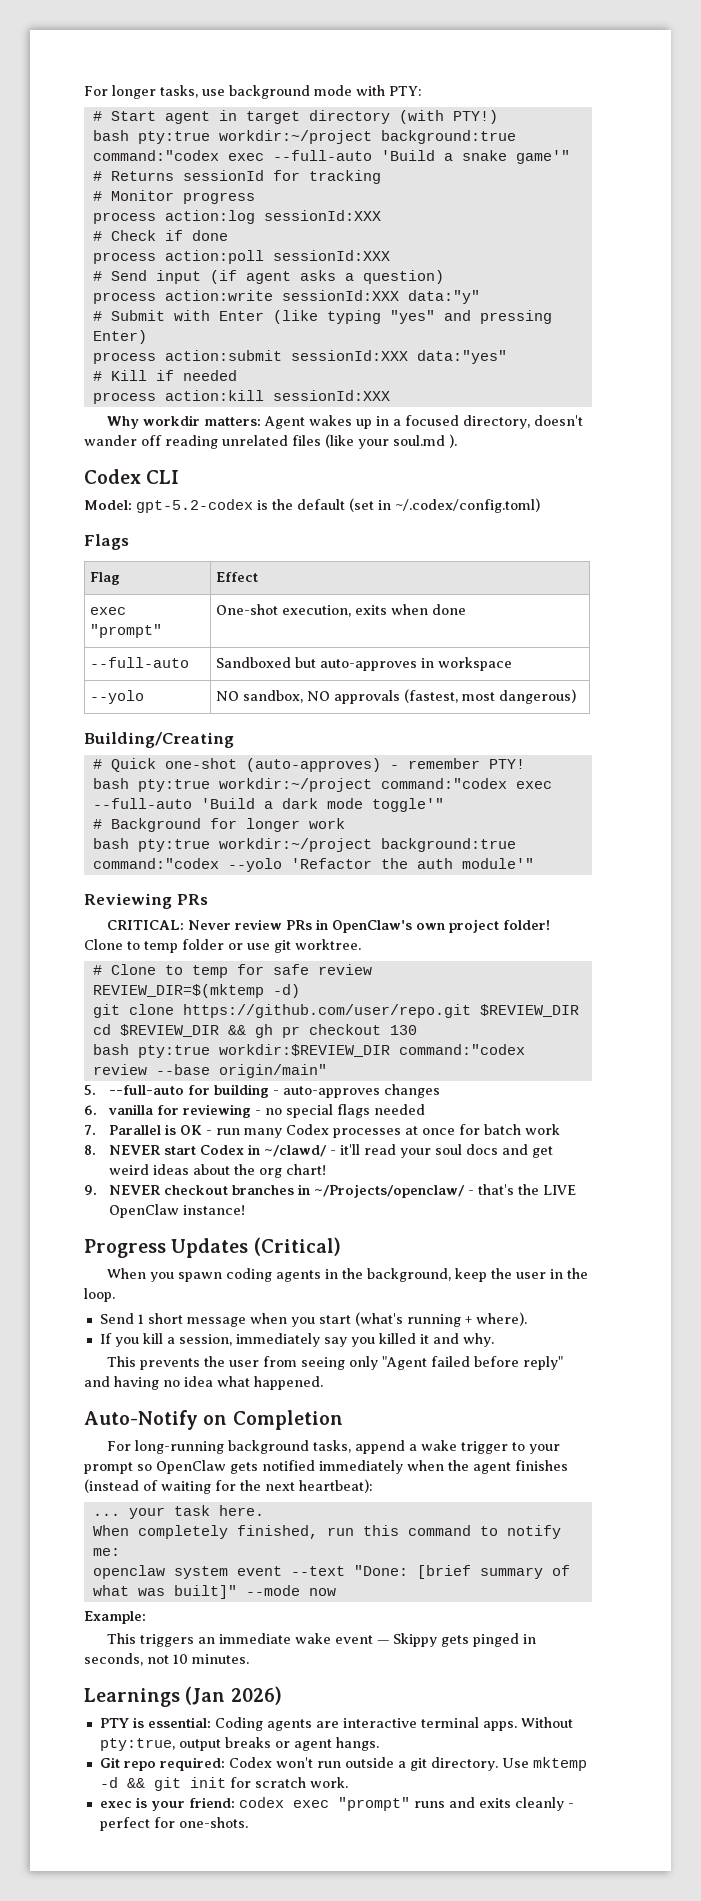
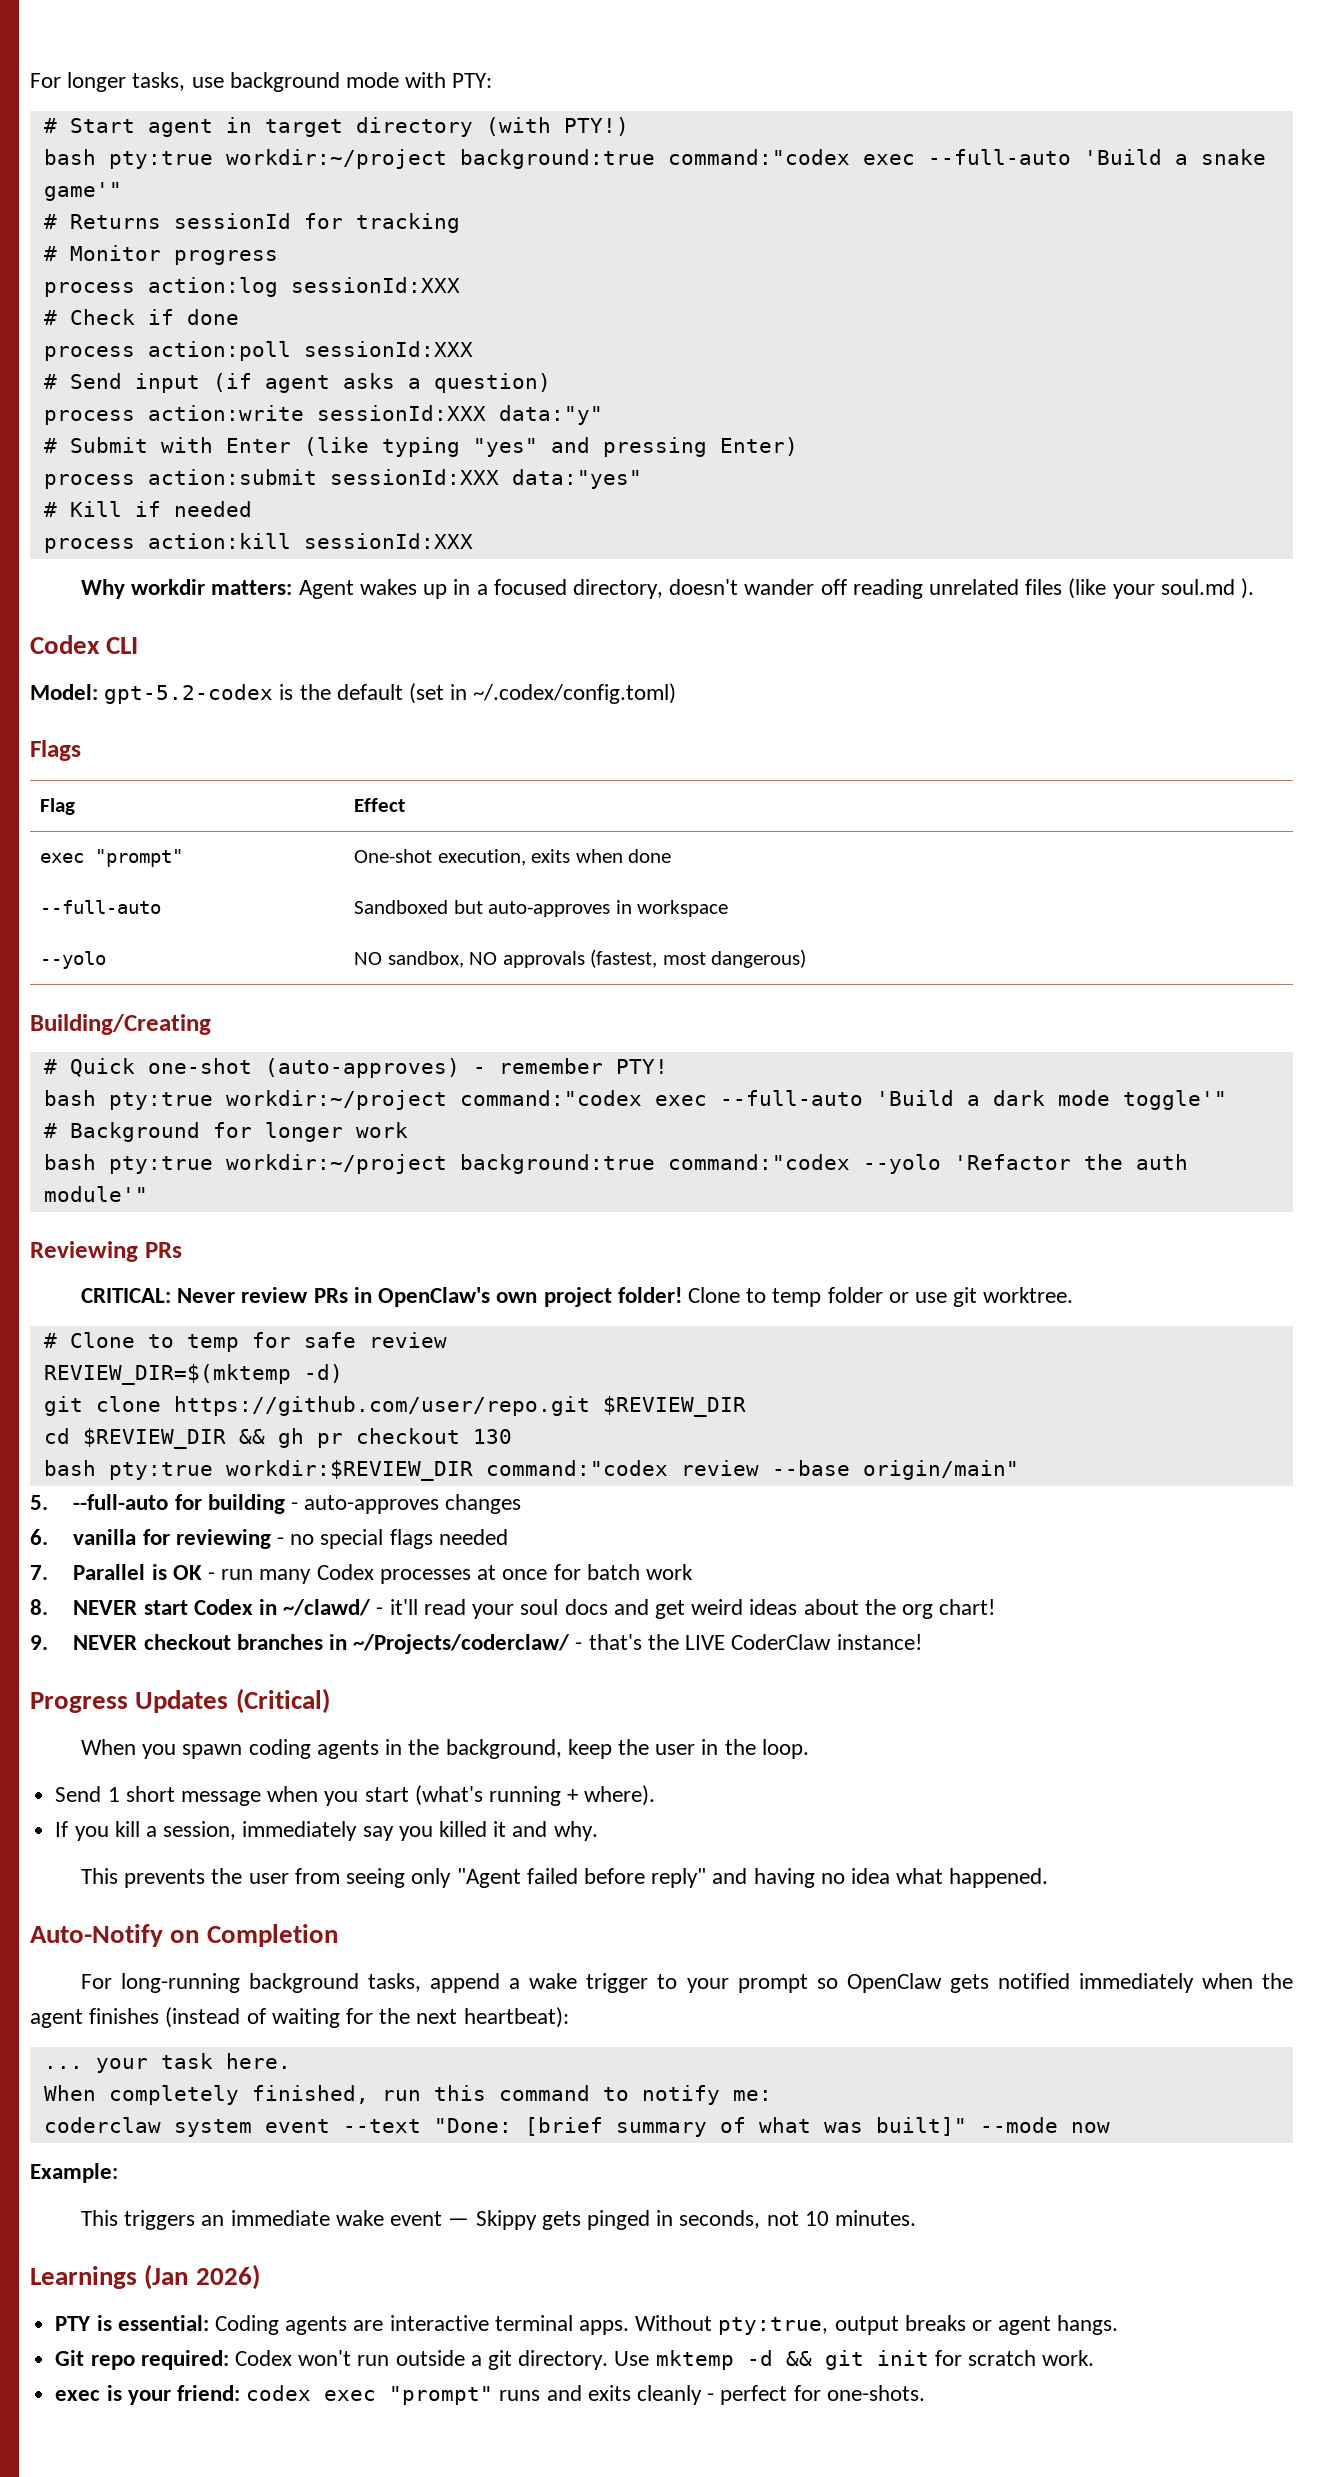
- 9. NEVER checkout branches in ~/Projects/openclaw/ - that's the LIVE OpenClaw instance!
+ 9. NEVER checkout branches in ~/Projects/coderclaw/ - that's the LIVE CoderClaw instance!
- openclaw system event --text "Done: [brief summary of what was built]" --mode now
+ coderclaw system event --text "Done: [brief summary of what was built]" --mode now

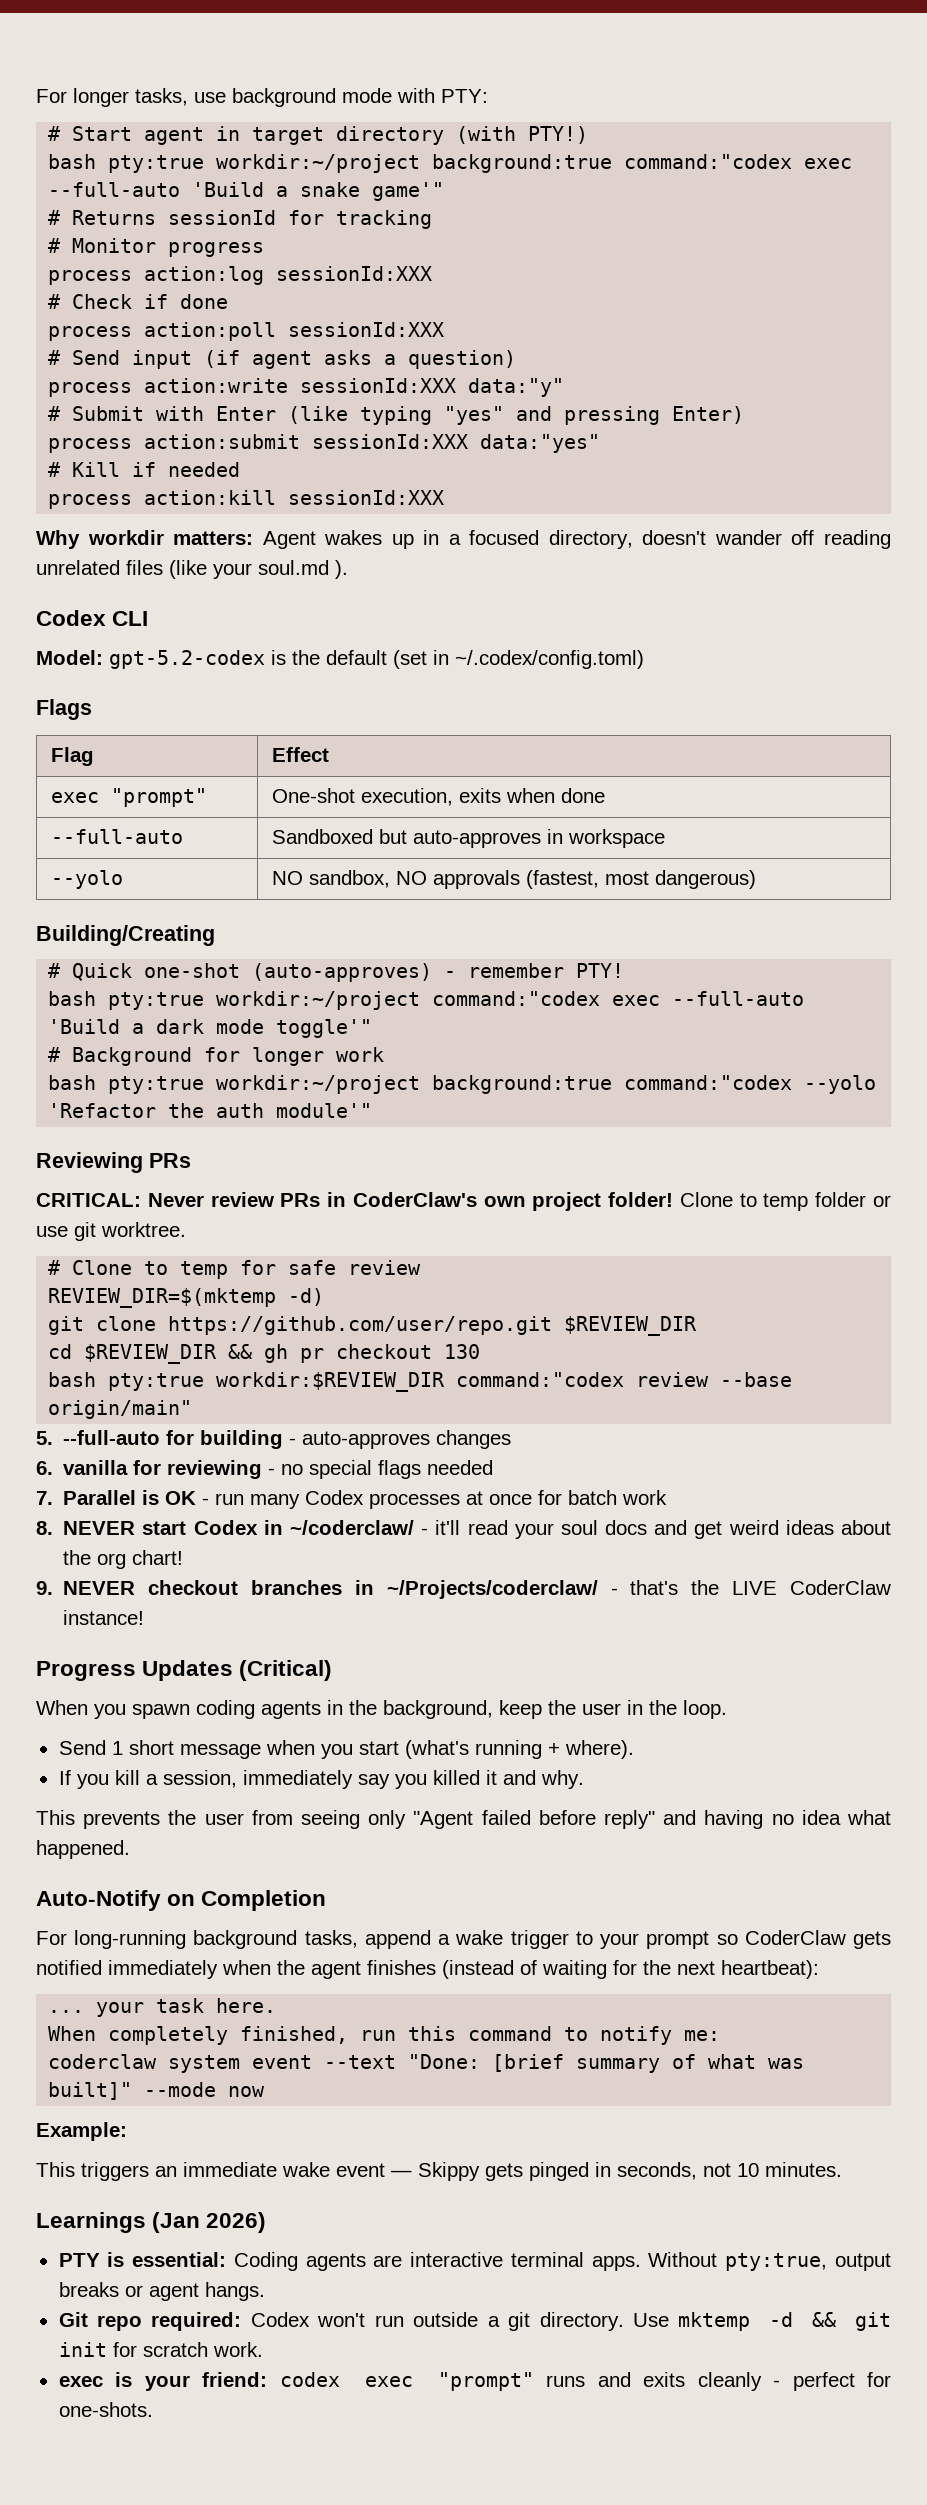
- CRITICAL: Never review PRs in OpenClaw's own project folder!
+ CRITICAL: Never review PRs in CoderClaw's own project folder!
- 8. NEVER start Codex in ~/clawd/ - it'll read your soul docs and get weird ideas about the org chart!
+ 8. NEVER start Codex in ~/coderclaw/ - it'll read your soul docs and get weird ideas about the org chart!
- For long-running background tasks, append a wake trigger to your prompt so OpenClaw gets notified immediately when the agent finishes (instead of waiting for the next heartbeat):
+ For long-running background tasks, append a wake trigger to your prompt so CoderClaw gets notified immediately when the agent finishes (instead of waiting for the next heartbeat):

